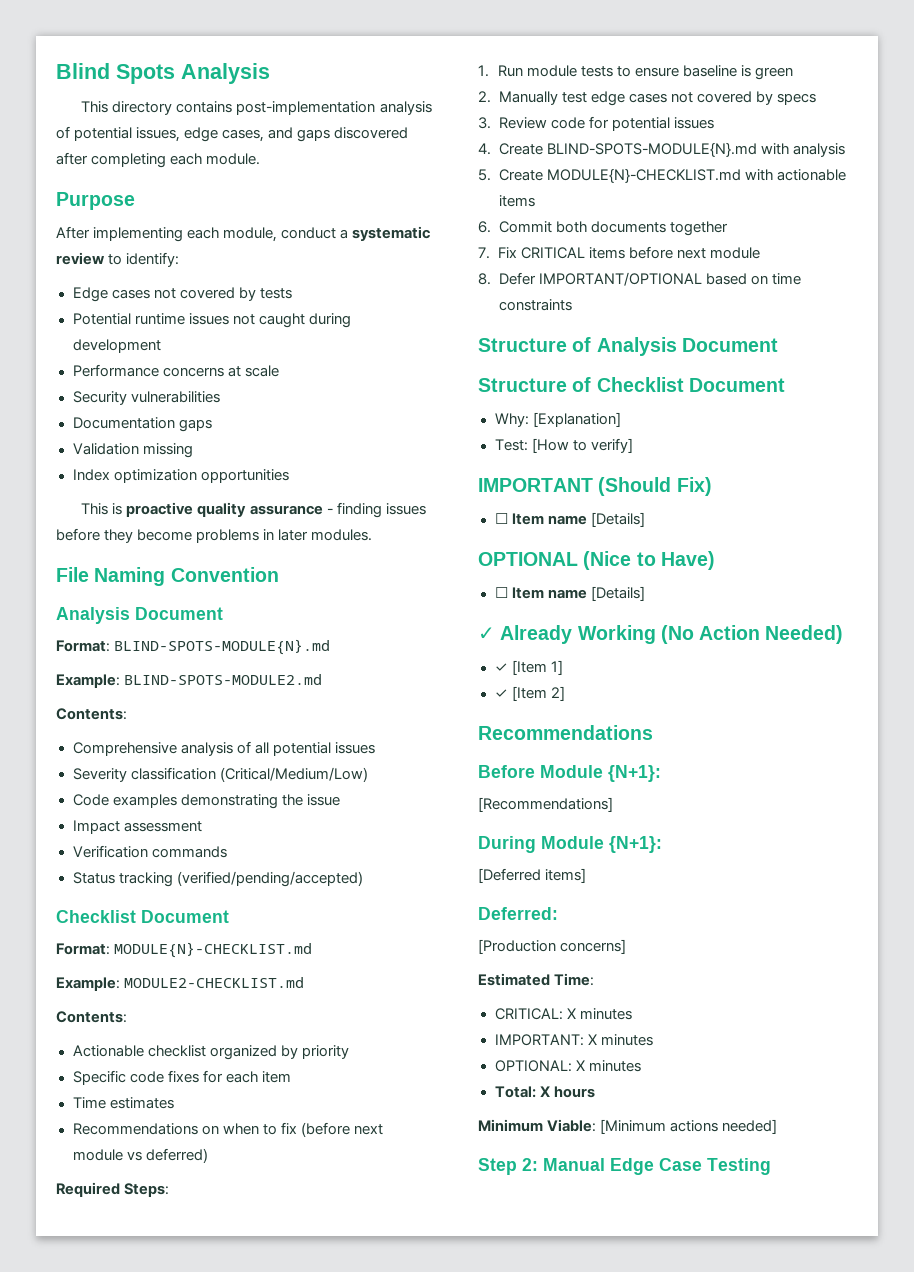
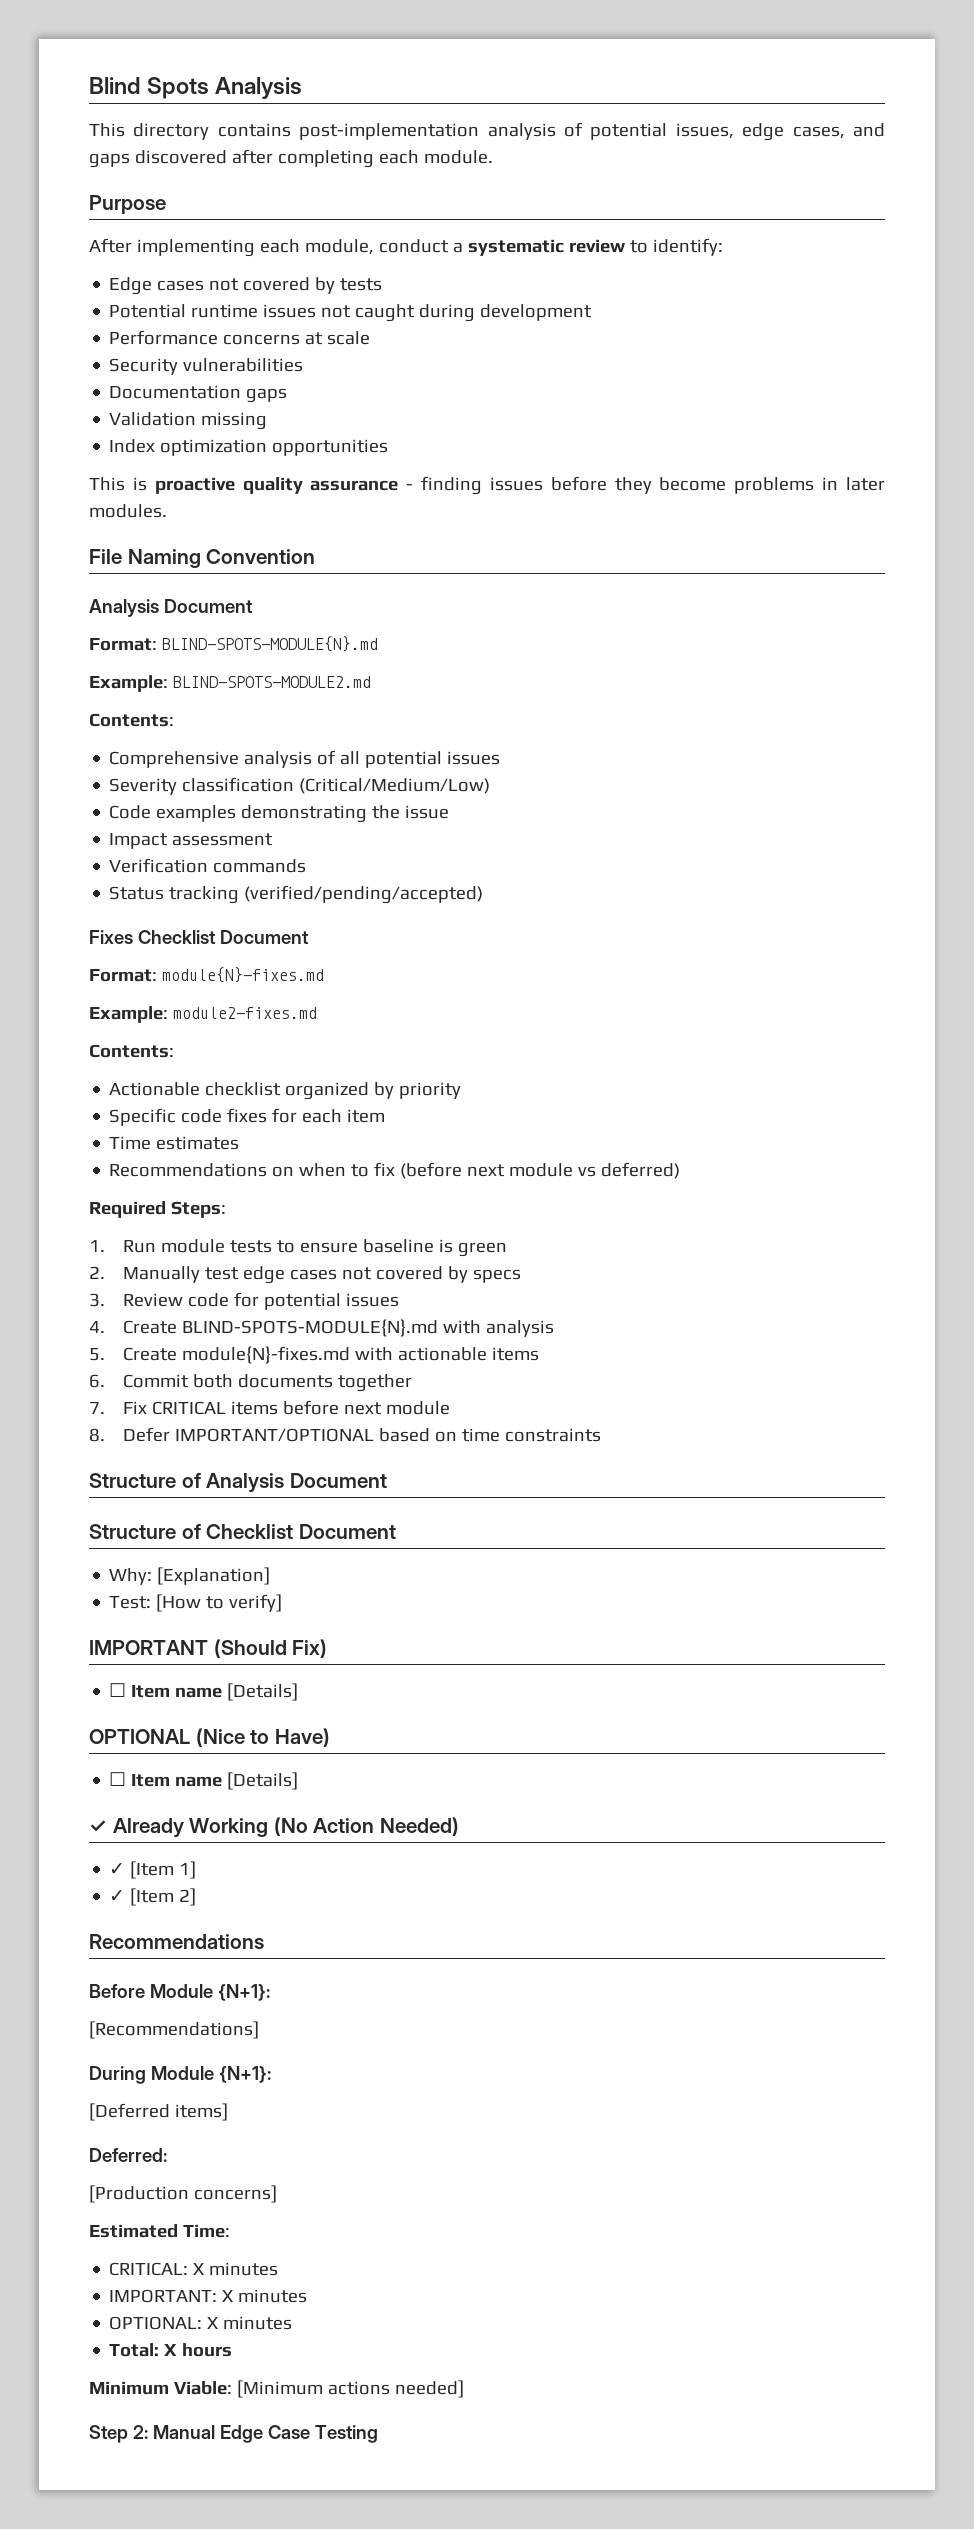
  Status tracking (verified/pending/accepted)
- Checklist Document
+ Fixes Checklist Document
- Format: MODULE{N}-CHECKLIST.md
- Example: MODULE2-CHECKLIST.md
+ Format: module{N}-fixes.md
+ Example: module2-fixes.md
- 5. Create MODULE{N}-CHECKLIST.md with actionable items
+ 5. Create module{N}-fixes.md with actionable items

